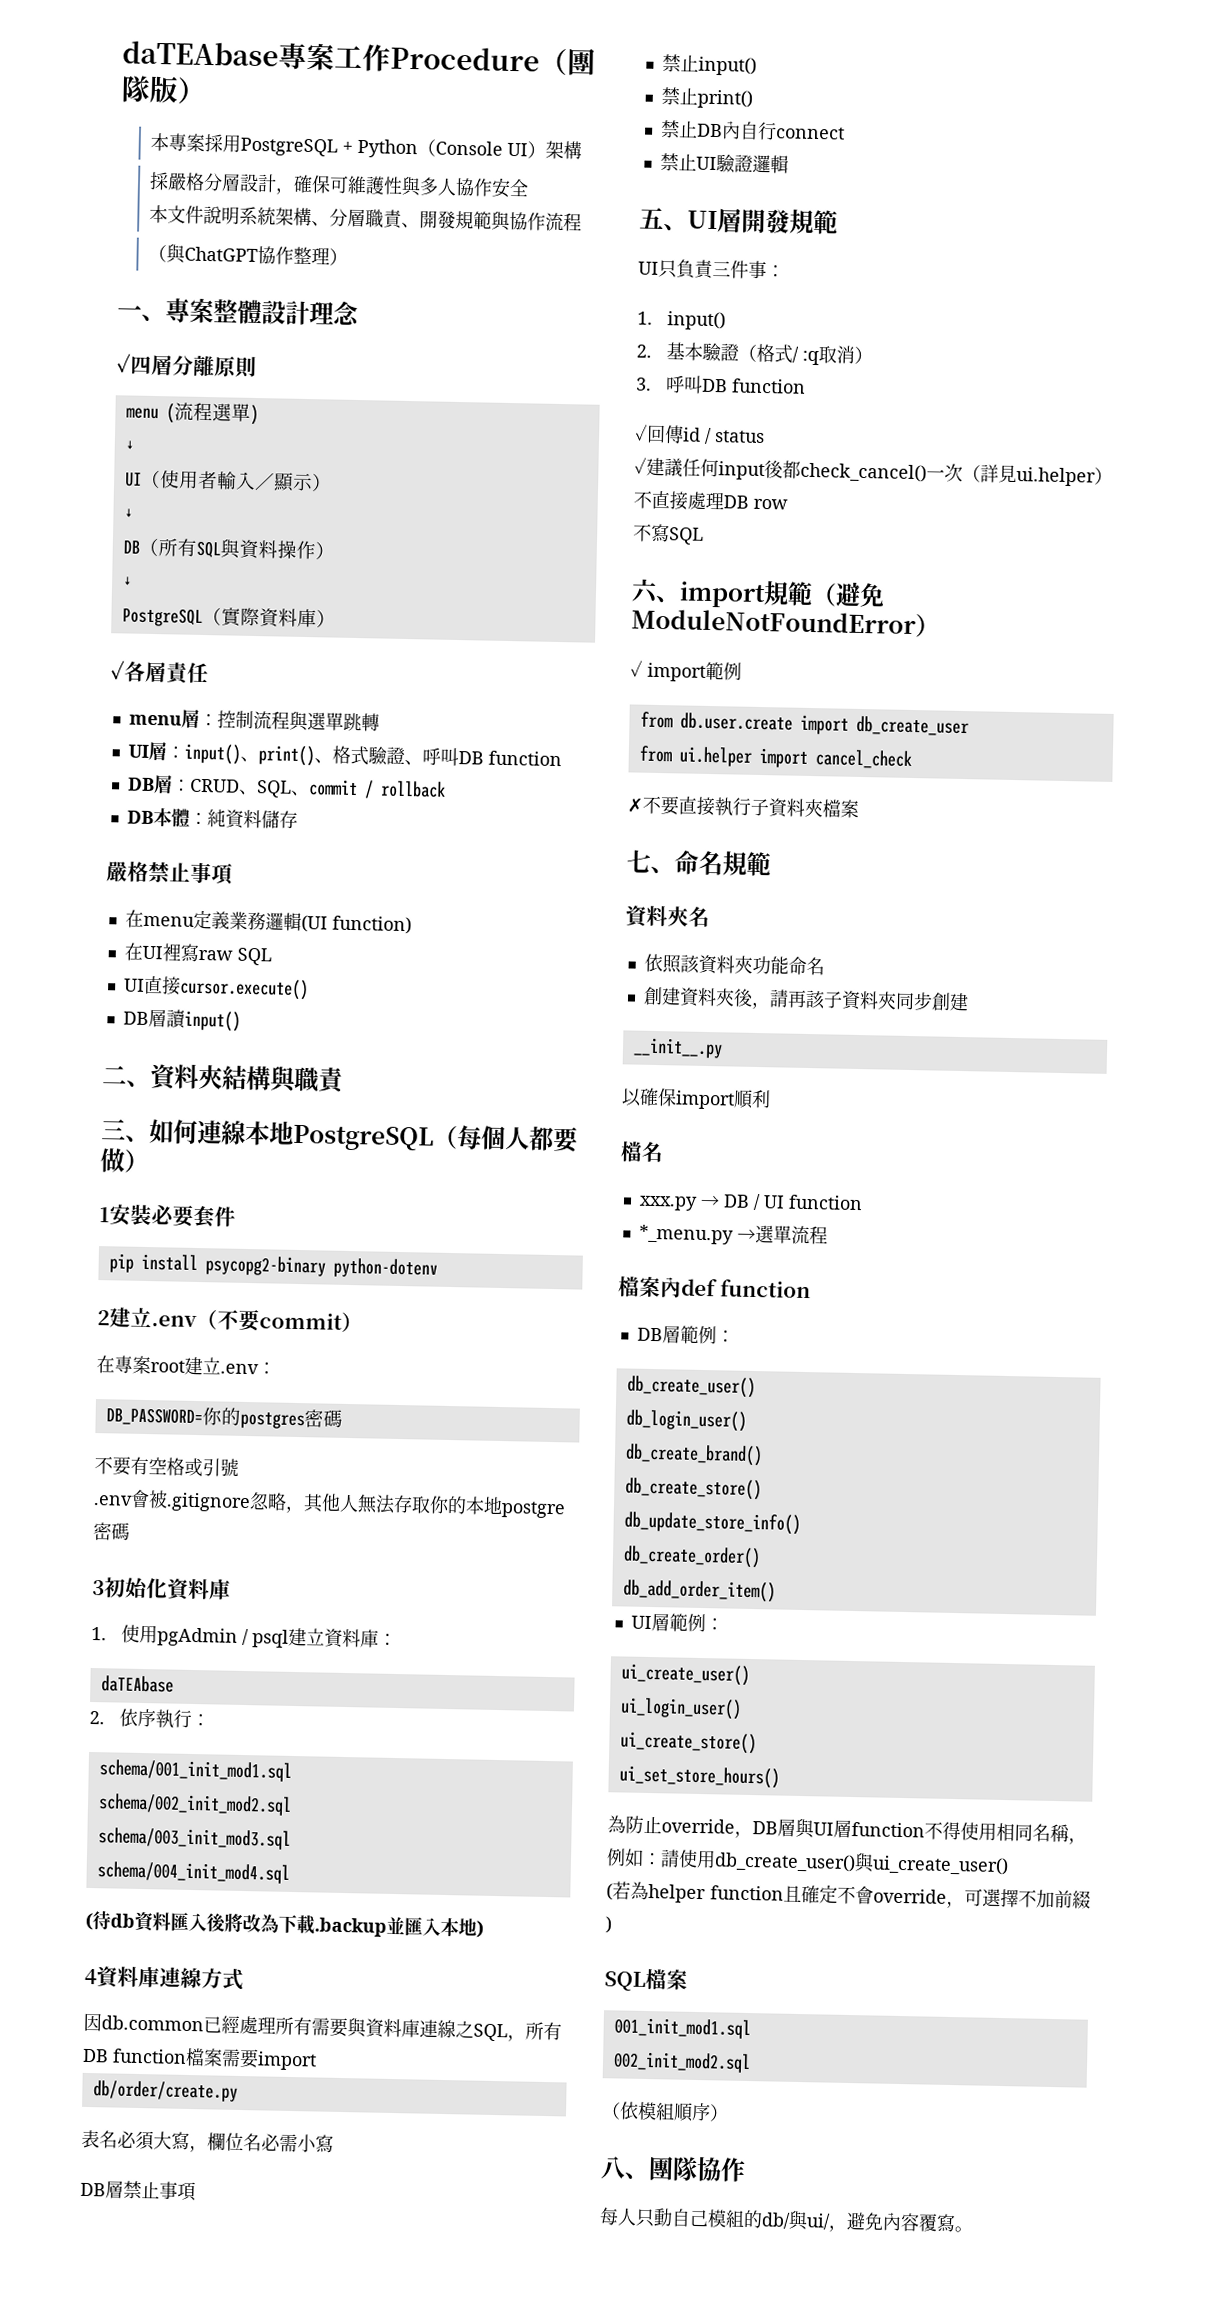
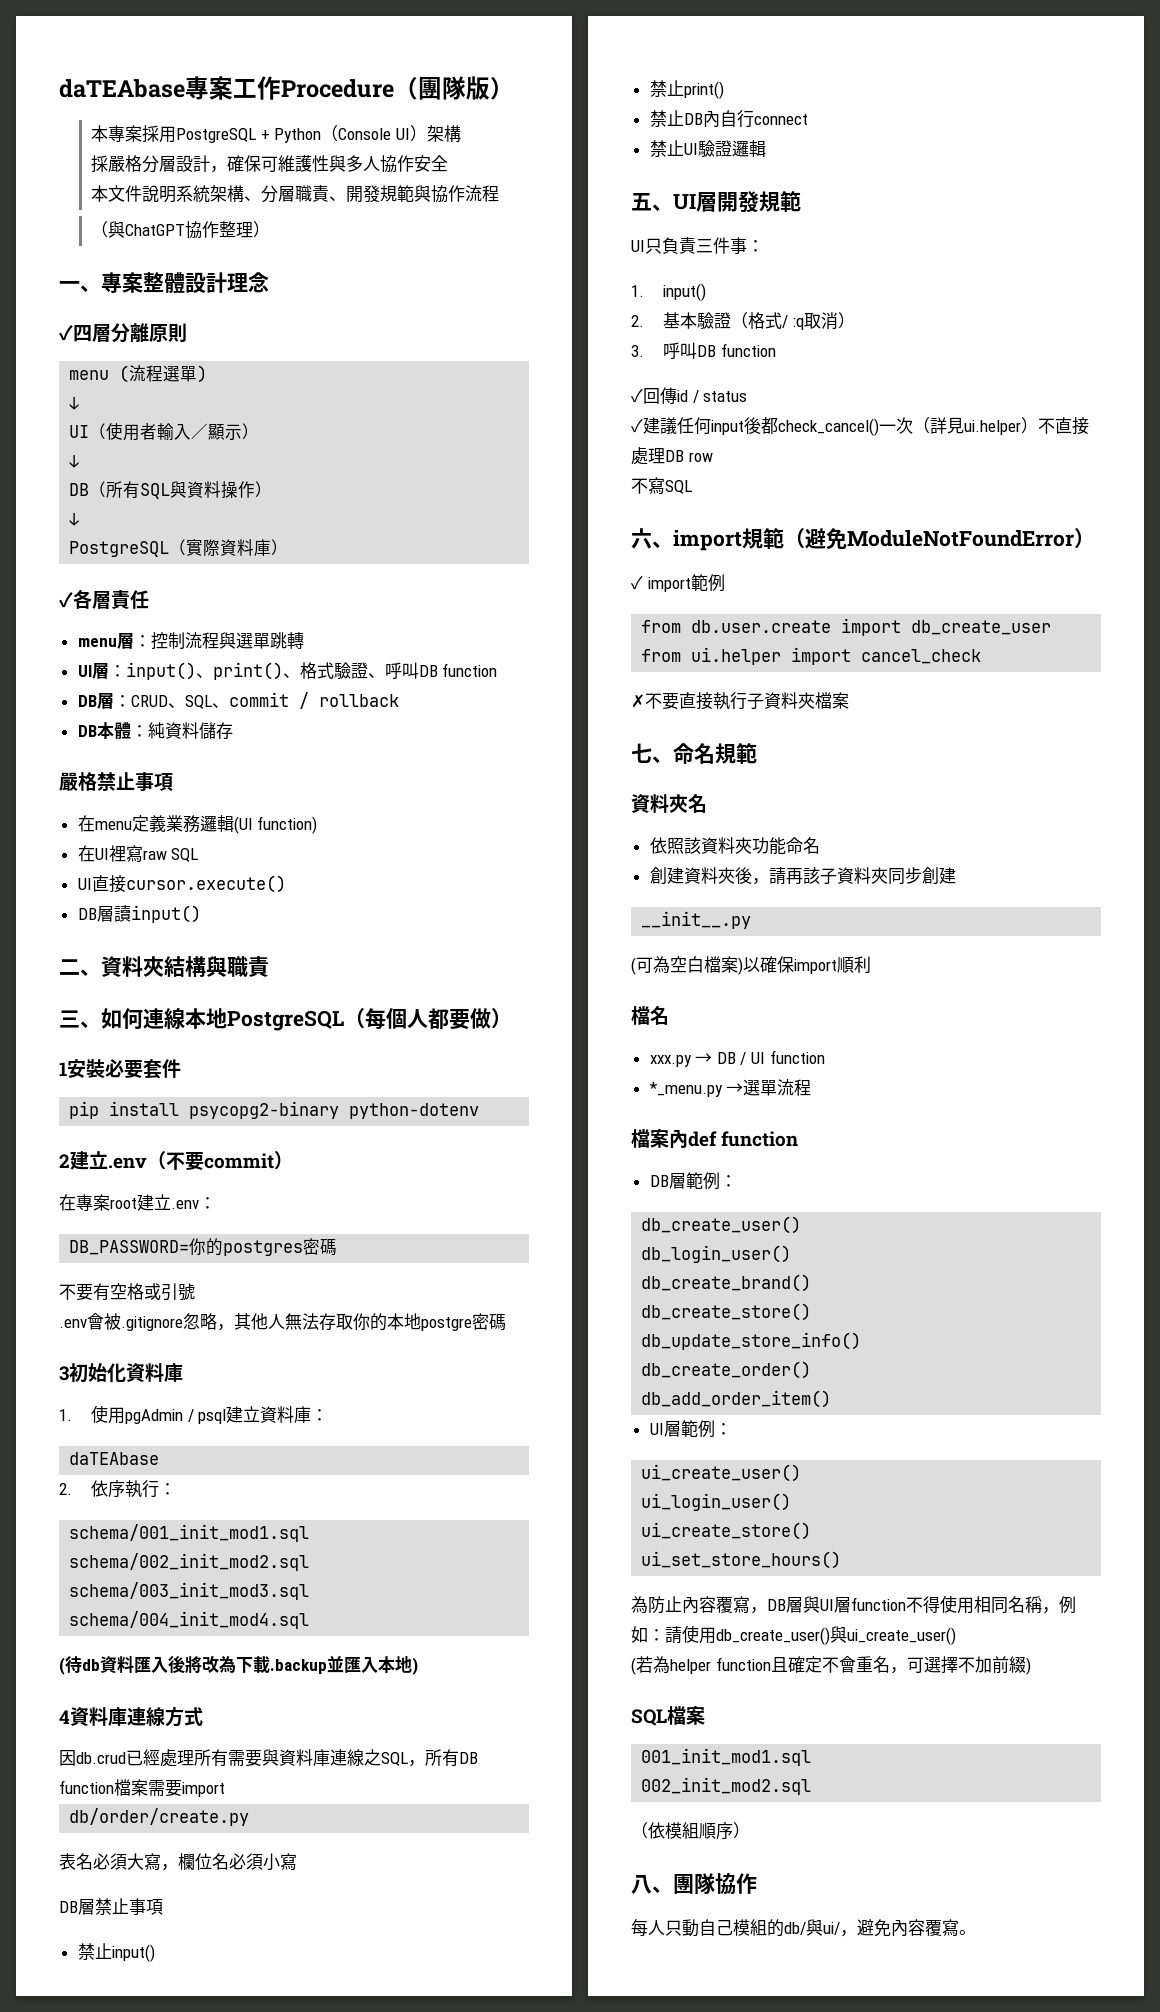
- 因db.common已經處理所有需要與資料庫連線之SQL，所有DB function檔案需要import
+ 因db.crud已經處理所有需要與資料庫連線之SQL，所有DB function檔案需要import
- 表名必須大寫，欄位名必需小寫
+ 表名必須大寫，欄位名必須小寫
- 以確保import順利
+ (可為空白檔案)以確保import順利
- 為防止override，DB層與UI層function不得使用相同名稱，例如：請使用db_create_user()與ui_create_user()
+ 為防止內容覆寫，DB層與UI層function不得使用相同名稱，例如：請使用db_create_user()與ui_create_user()
- (若為helper function且確定不會override，可選擇不加前綴)
+ (若為helper function且確定不會重名，可選擇不加前綴)

